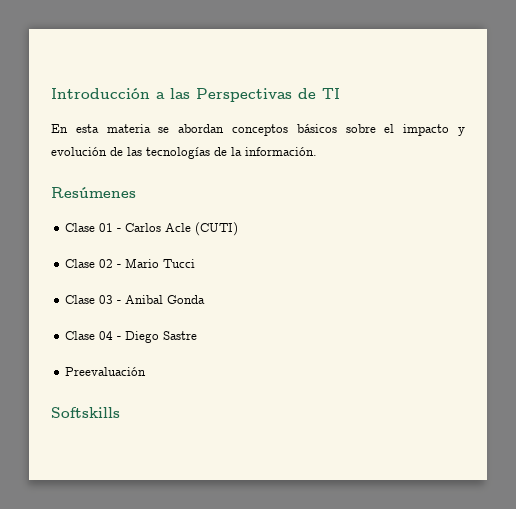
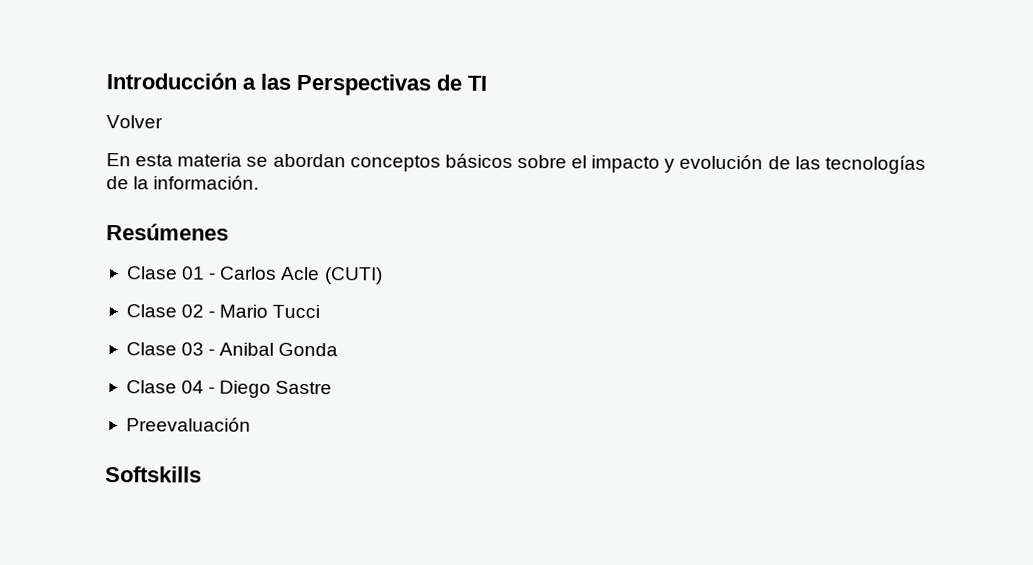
+ Volver

